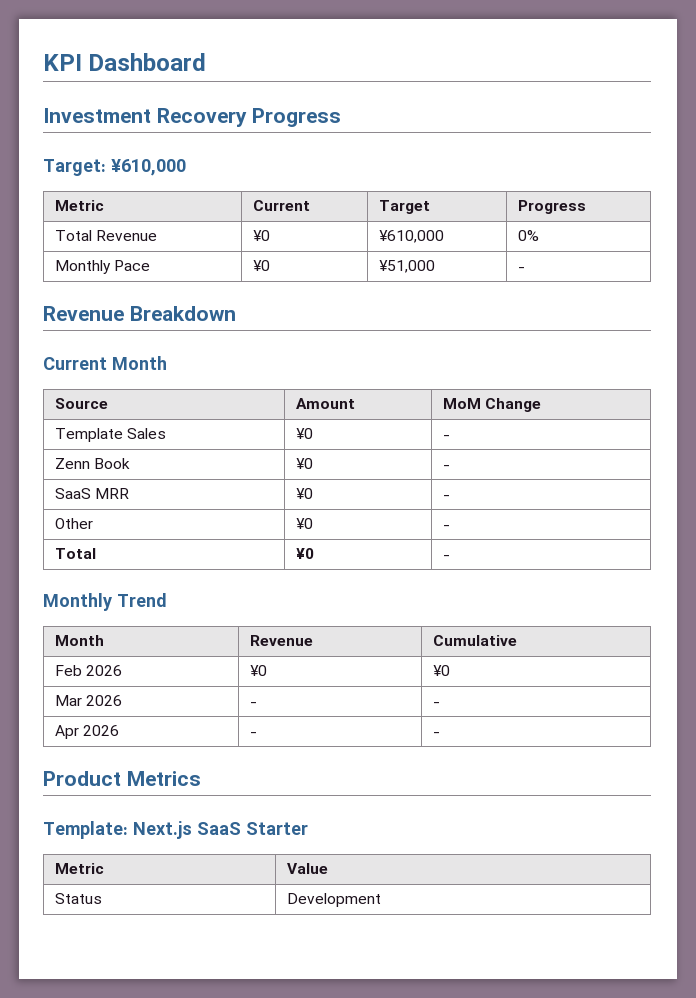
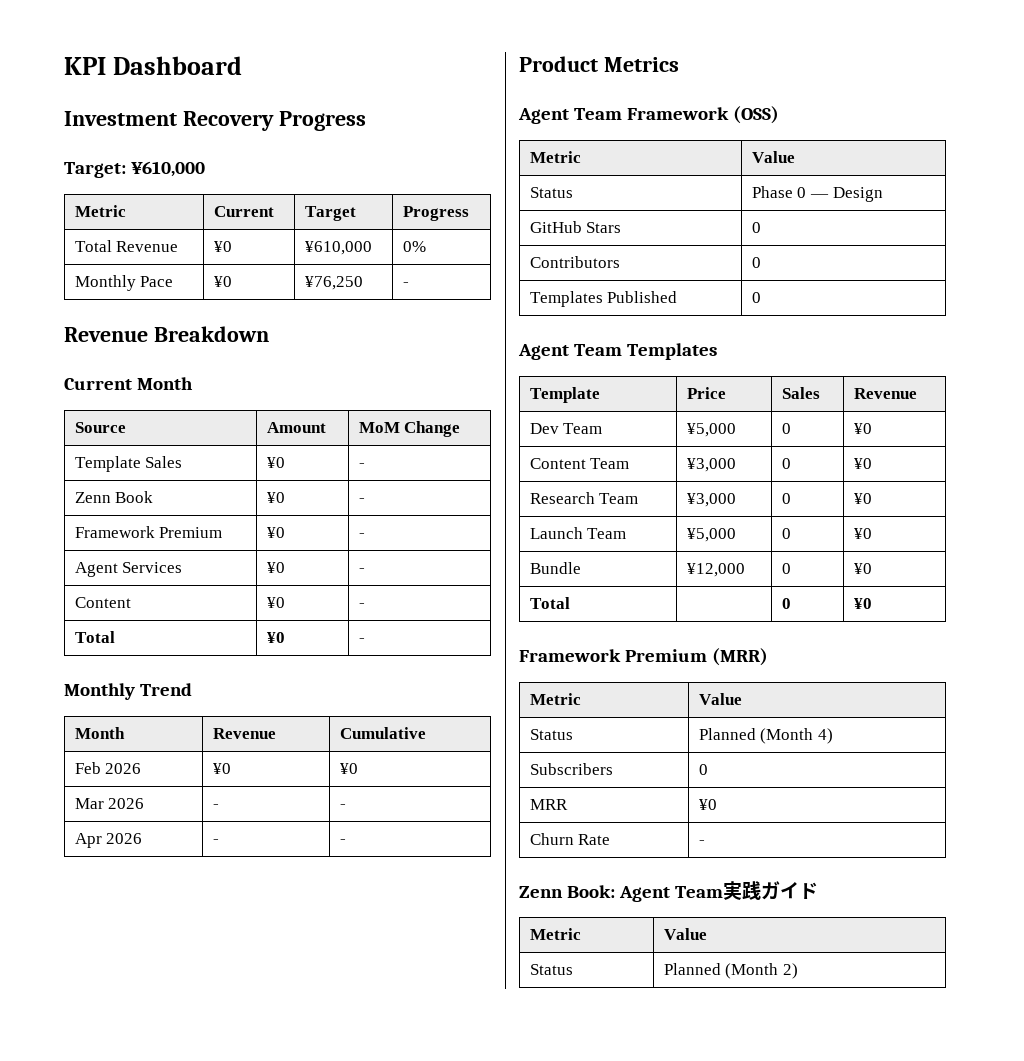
- Monthly Pace | ¥0 | ¥51,000 | -
+ Monthly Pace | ¥0 | ¥76,250 | -
- SaaS MRR | ¥0 | -
- Other | ¥0 | -
+ Framework Premium | ¥0 | -
+ Agent Services | ¥0 | -
+ Content | ¥0 | -
- Template: Next.js SaaS Starter
+ Agent Team Framework (OSS)
  Metric | Value
- Status | Development
+ Status | Phase 0 — Design
+ GitHub Stars | 0
+ Contributors | 0
+ Templates Published | 0
+ Agent Team Templates
+ Template | Price | Sales | Revenue
+ Dev Team | ¥5,000 | 0 | ¥0
+ Content Team | ¥3,000 | 0 | ¥0
+ Research Team | ¥3,000 | 0 | ¥0
+ Launch Team | ¥5,000 | 0 | ¥0
+ Bundle | ¥12,000 | 0 | ¥0
+ Total | | 0 | ¥0
+ Framework Premium (MRR)
+ Metric | Value
+ Status | Planned (Month 4)
+ Subscribers | 0
+ MRR | ¥0
+ Churn Rate | -
+ Zenn Book: Agent Team実践ガイド
+ Metric | Value
+ Status | Planned (Month 2)

